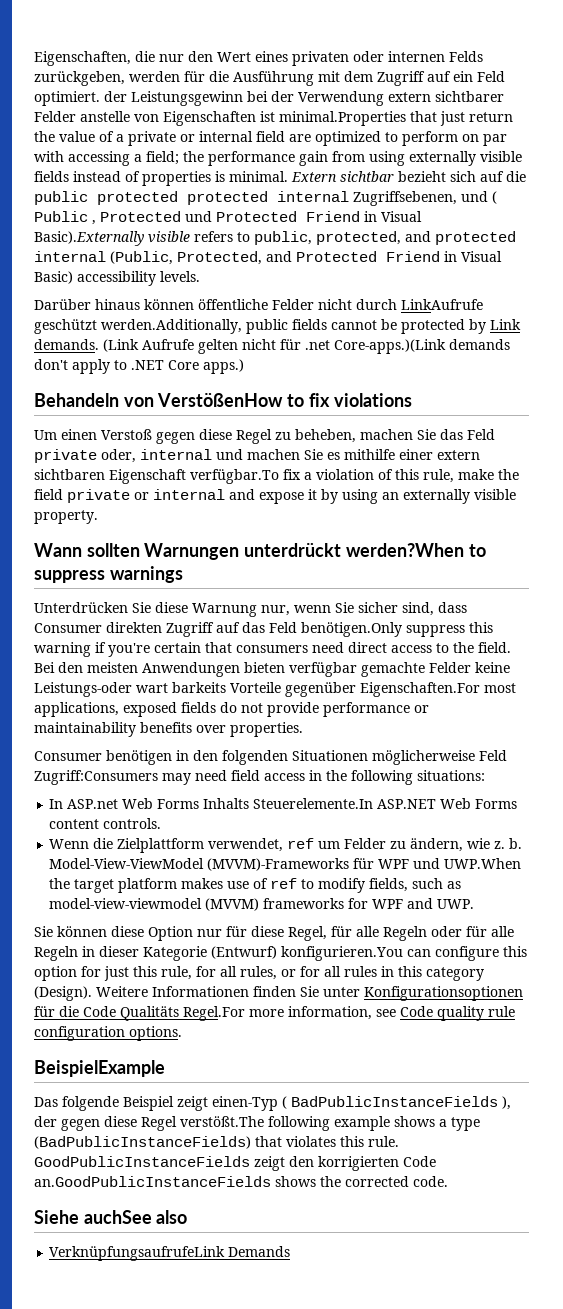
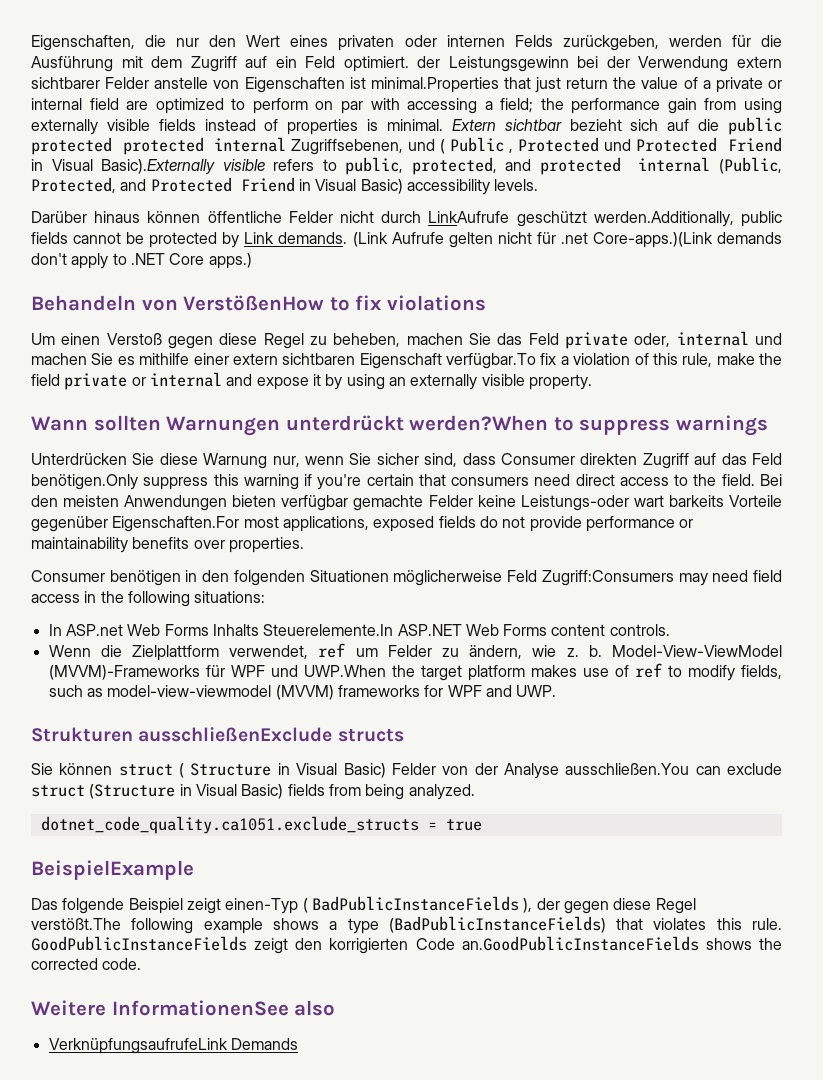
+ Strukturen ausschließenExclude structs
- Sie können diese Option nur für diese Regel, für alle Regeln oder für alle Regeln in dieser Kategorie (Entwurf) konfigurieren.You can configure this option for just this rule, for all rules, or for all rules in this category (Design). Weitere Informationen finden Sie unter Konfigurationsoptionen für die Code Qualitäts Regel.For more information, see Code quality rule configuration options.
+ Sie können struct ( Structure in Visual Basic) Felder von der Analyse ausschließen.You can exclude struct (Structure in Visual Basic) fields from being analyzed.
+ dotnet_code_quality.ca1051.exclude_structs = true
- Siehe auchSee also
+ Weitere InformationenSee also

